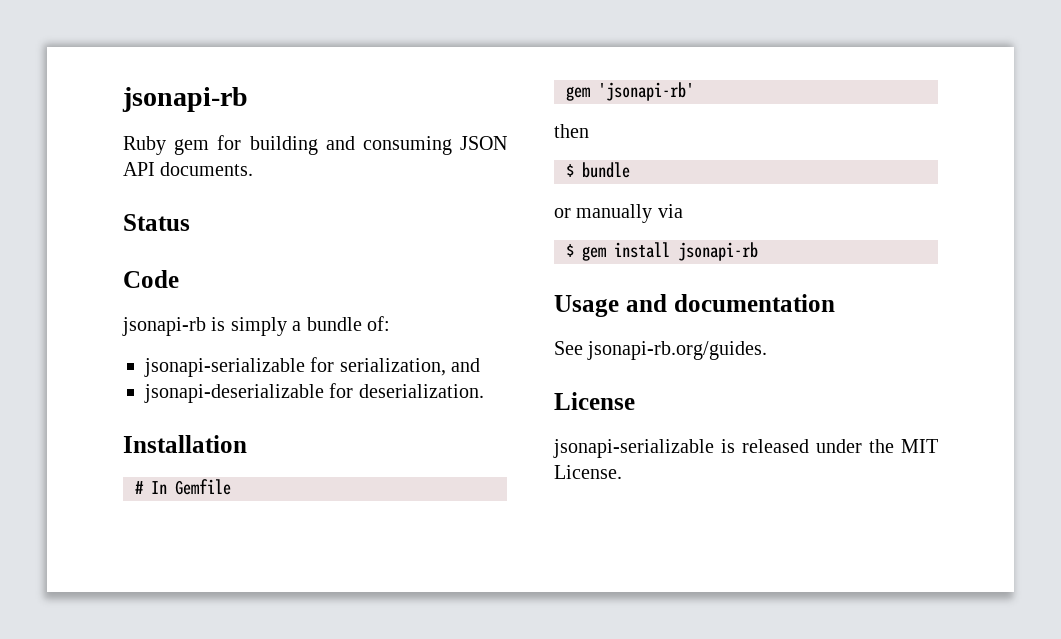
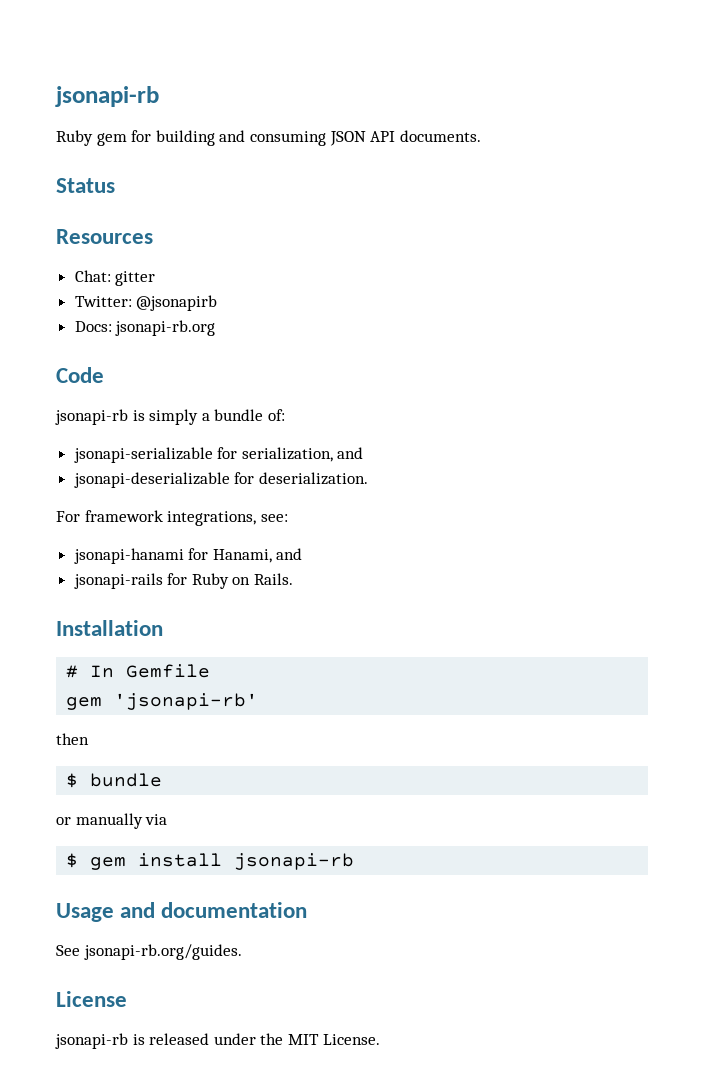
+ Resources
+ Chat: gitter
+ Twitter: @jsonapirb
+ Docs: jsonapi-rb.org
+ For framework integrations, see:
+ jsonapi-hanami for Hanami, and
+ jsonapi-rails for Ruby on Rails.
- jsonapi-serializable is released under the MIT License.
+ jsonapi-rb is released under the MIT License.

